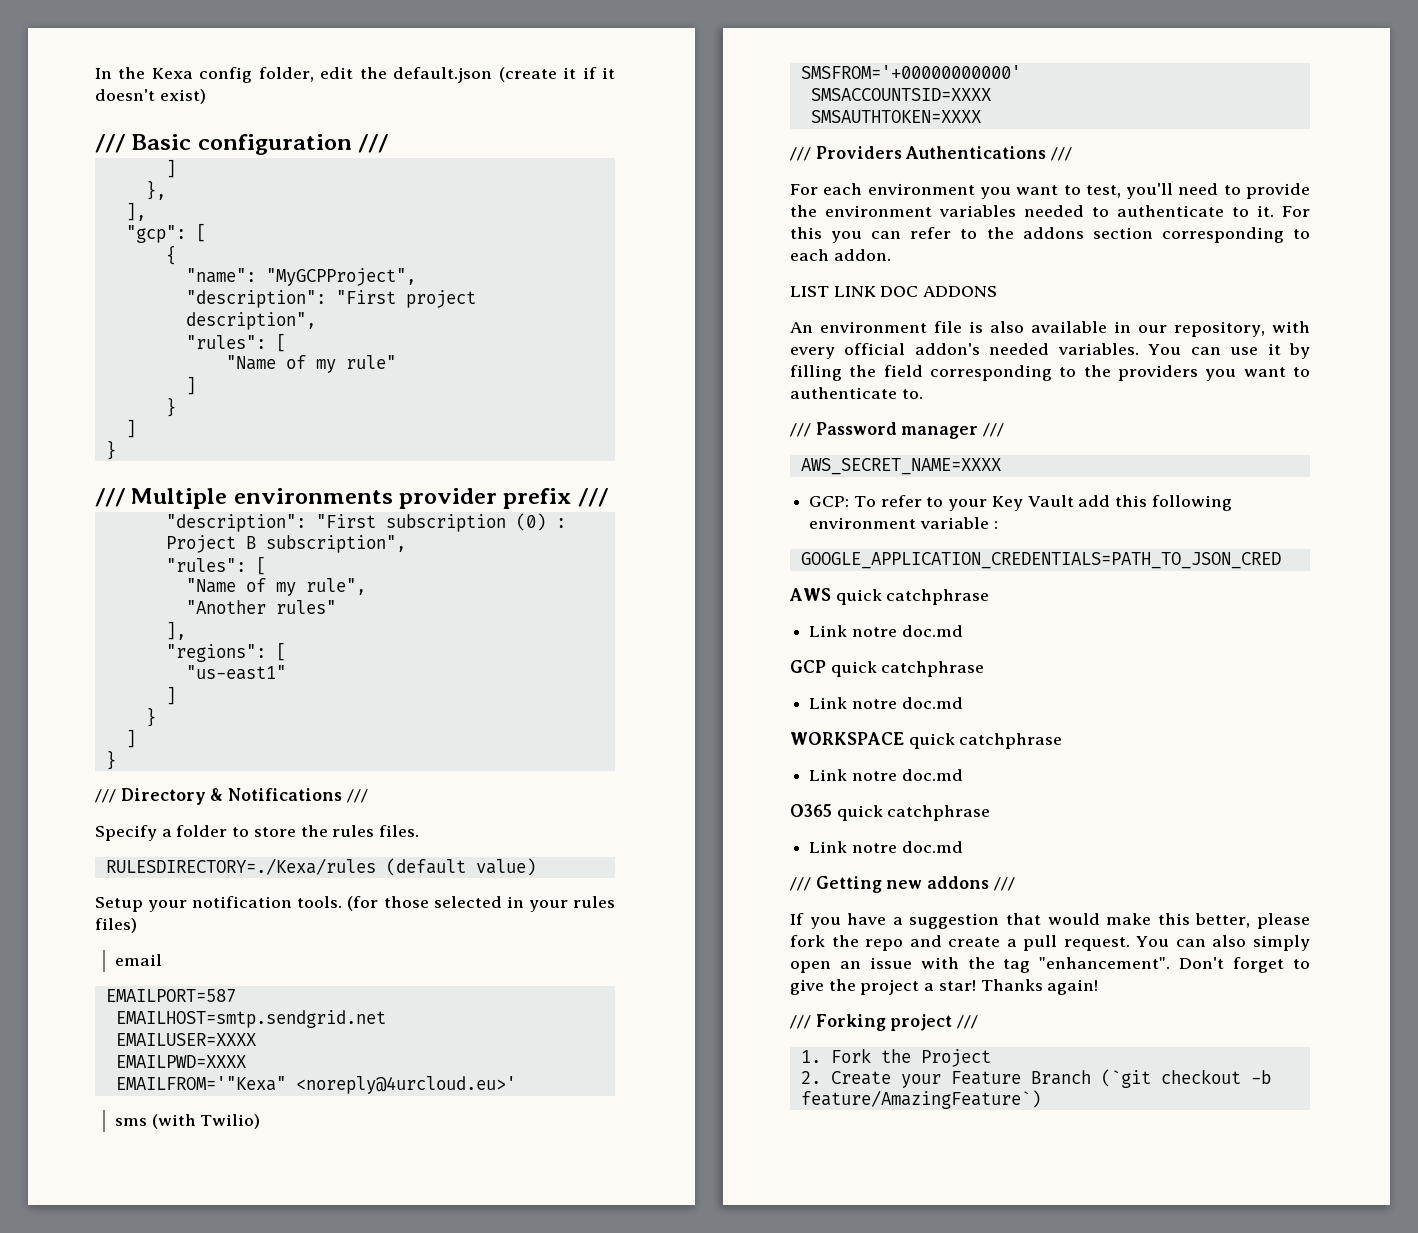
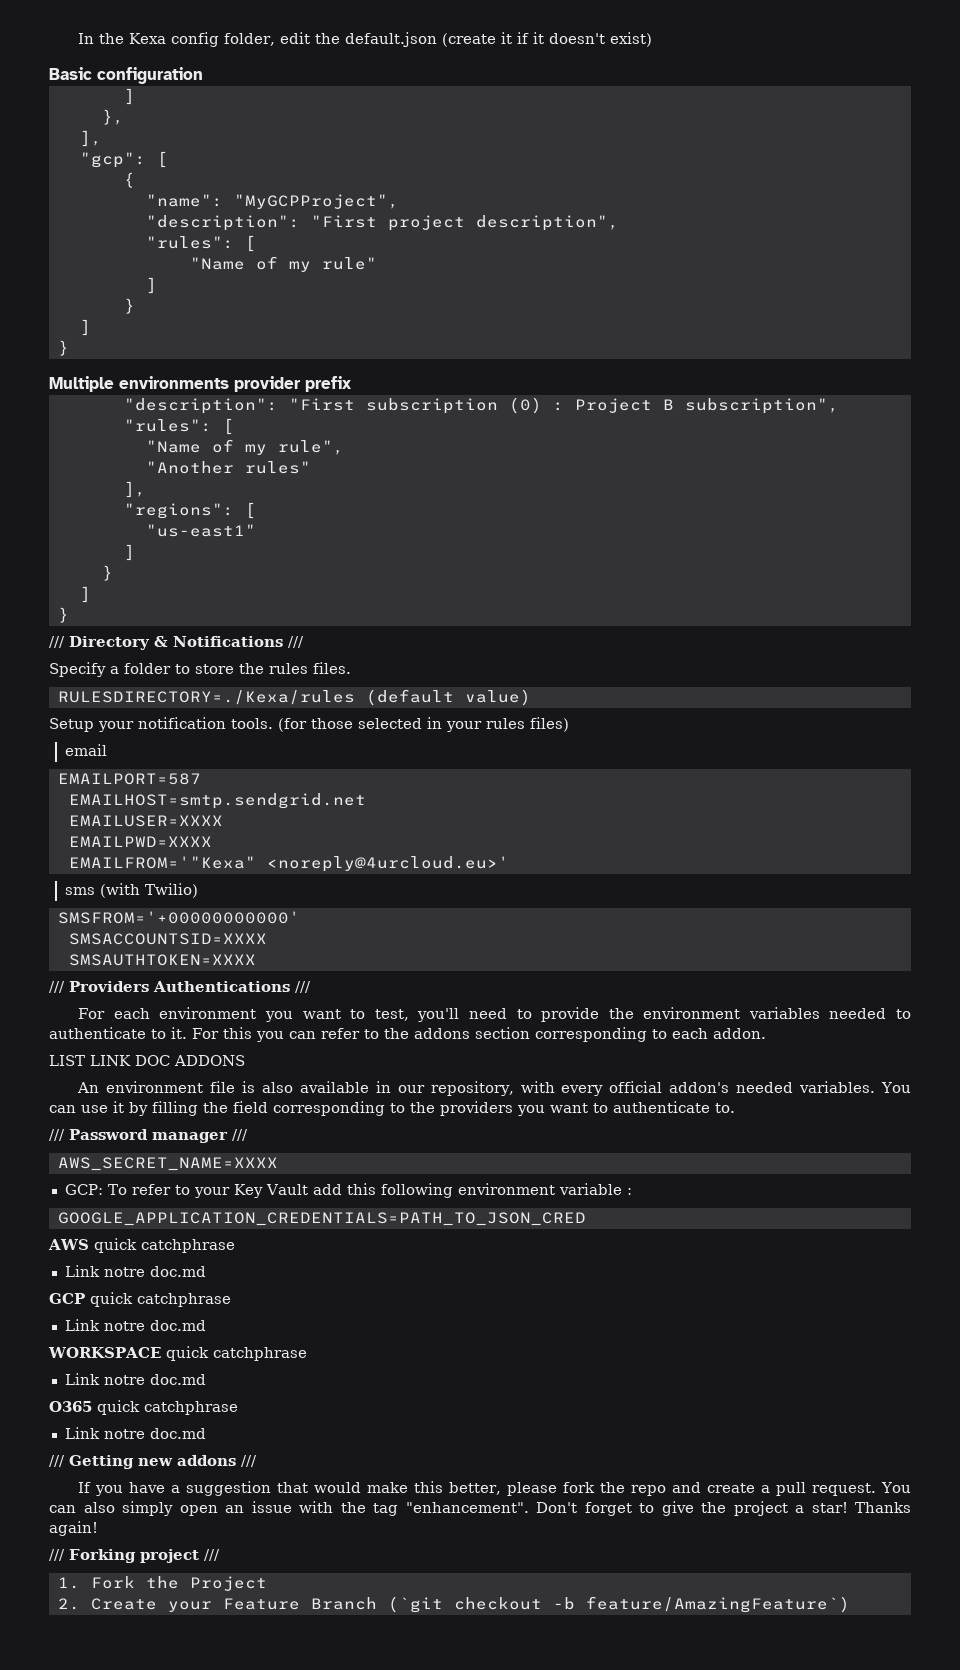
- /// Basic configuration ///
+ Basic configuration
- /// Multiple environments provider prefix ///
+ Multiple environments provider prefix

